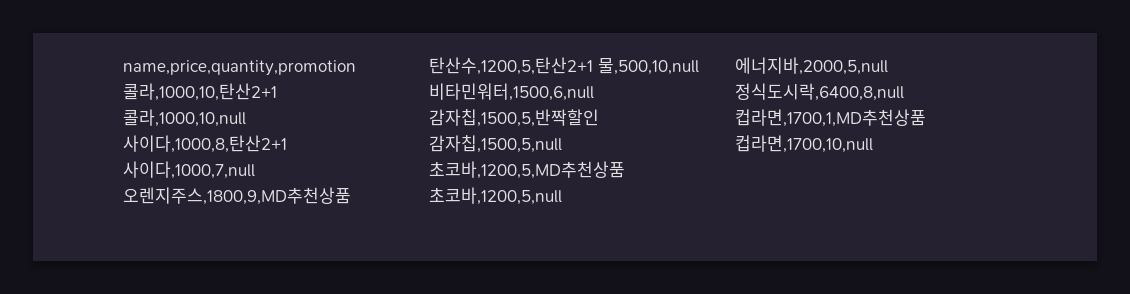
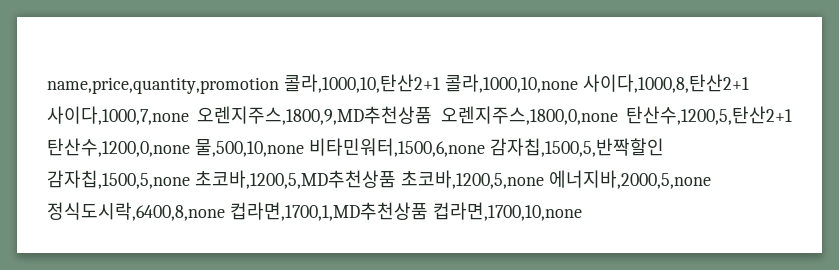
- name,price,quantity,promotion 콜라,1000,10,탄산2+1 콜라,1000,10,null 사이다,1000,8,탄산2+1 사이다,1000,7,null 오렌지주스,1800,9,MD추천상품 탄산수,1200,5,탄산2+1 물,500,10,null 비타민워터,1500,6,null 감자칩,1500,5,반짝할인 감자칩,1500,5,null 초코바,1200,5,MD추천상품 초코바,1200,5,null 에너지바,2000,5,null 정식도시락,6400,8,null 컵라면,1700,1,MD추천상품 컵라면,1700,10,null
+ name,price,quantity,promotion 콜라,1000,10,탄산2+1 콜라,1000,10,none 사이다,1000,8,탄산2+1 사이다,1000,7,none 오렌지주스,1800,9,MD추천상품 오렌지주스,1800,0,none 탄산수,1200,5,탄산2+1 탄산수,1200,0,none 물,500,10,none 비타민워터,1500,6,none 감자칩,1500,5,반짝할인 감자칩,1500,5,none 초코바,1200,5,MD추천상품 초코바,1200,5,none 에너지바,2000,5,none 정식도시락,6400,8,none 컵라면,1700,1,MD추천상품 컵라면,1700,10,none

